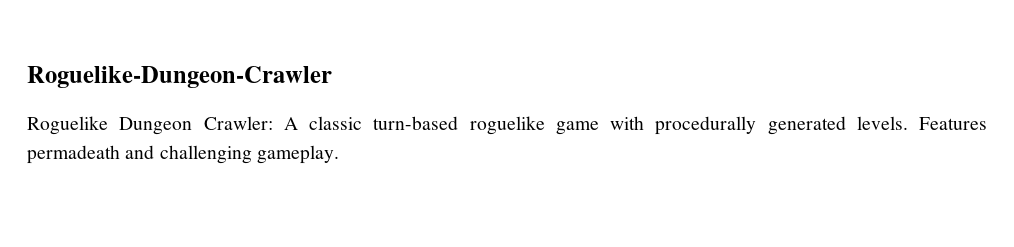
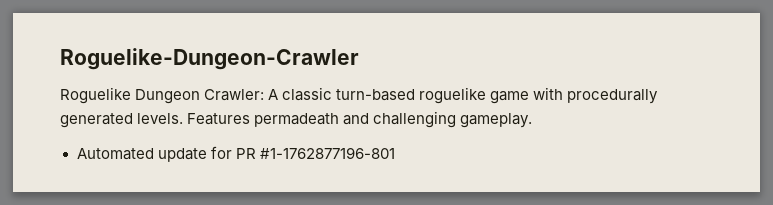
+ Automated update for PR #1-1762877196-801

